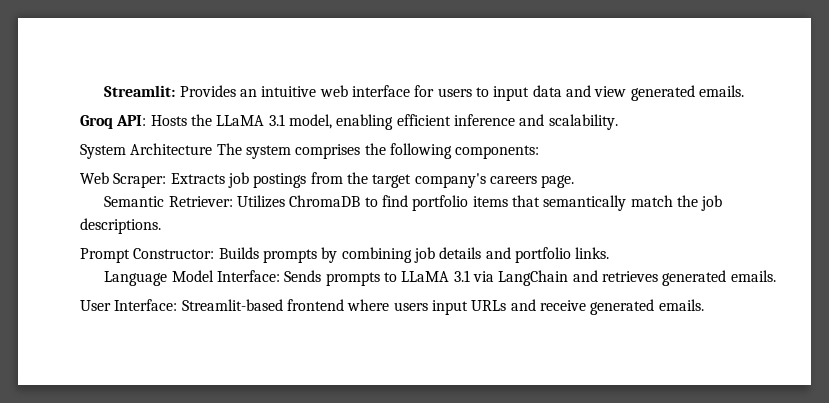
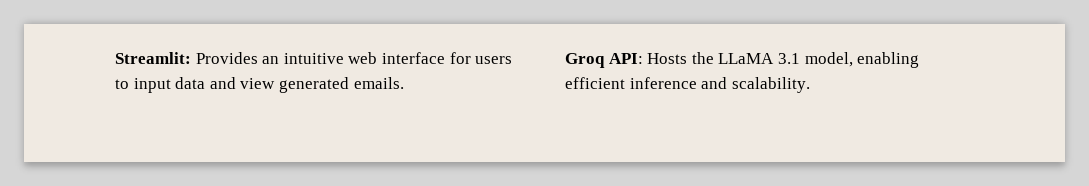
- System Architecture The system comprises the following components:
- Web Scraper: Extracts job postings from the target company's careers page.
- Semantic Retriever: Utilizes ChromaDB to find portfolio items that semantically match the job descriptions.
- Prompt Constructor: Builds prompts by combining job details and portfolio links.
- Language Model Interface: Sends prompts to LLaMA 3.1 via LangChain and retrieves generated emails.
- User Interface: Streamlit-based frontend where users input URLs and receive generated emails.

